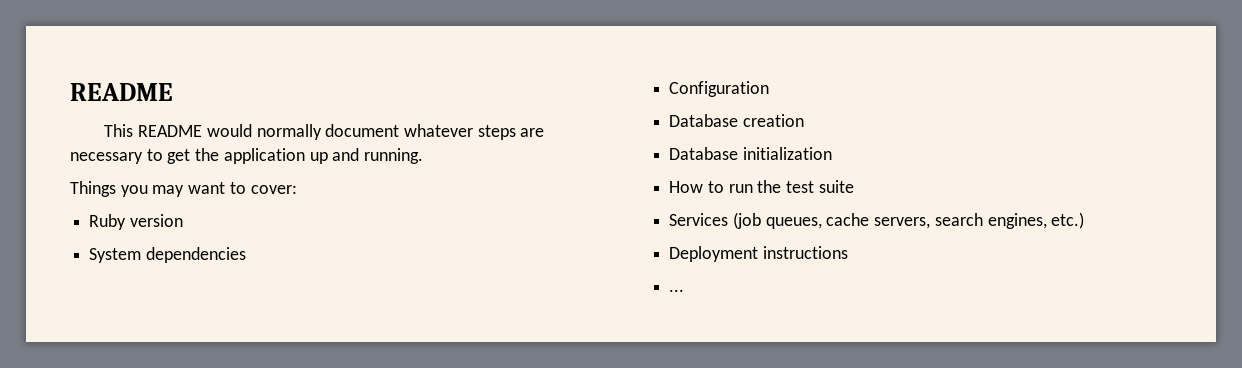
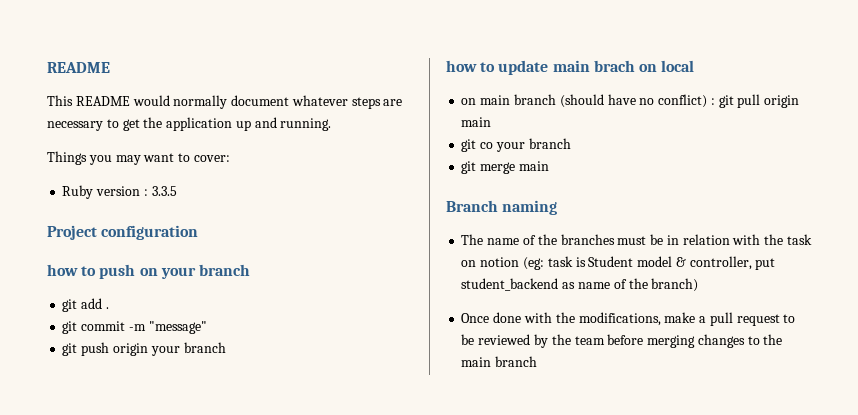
- Ruby version
- System dependencies
- Configuration
- Database creation
- Database initialization
- How to run the test suite
- Services (job queues, cache servers, search engines, etc.)
- Deployment instructions
- ...
+ Ruby version : 3.3.5
+ Project configuration
+ how to push on your branch
+ git add .
+ git commit -m "message"
+ git push origin your branch
+ how to update main brach on local
+ on main branch (should have no conflict) : git pull origin main
+ git co your branch
+ git merge main
+ Branch naming
+ The name of the branches must be in relation with the task on notion (eg: task is Student model & controller, put student_backend as name of the branch)
+ Once done with the modifications, make a pull request to be reviewed by the team before merging changes to the main branch

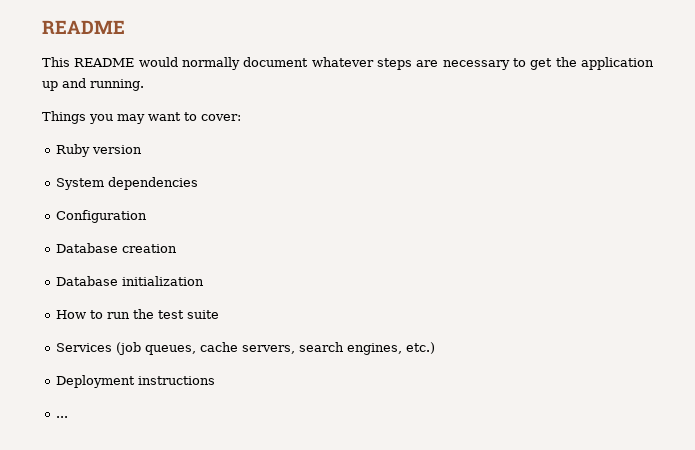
- Ruby version : 3.3.5
- Project configuration
- how to push on your branch
- git add .
- git commit -m "message"
- git push origin your branch
- how to update main brach on local
- on main branch (should have no conflict) : git pull origin main
- git co your branch
- git merge main
- Branch naming
- The name of the branches must be in relation with the task on notion (eg: task is Student model & controller, put student_backend as name of the branch)
- Once done with the modifications, make a pull request to be reviewed by the team before merging changes to the main branch
+ Ruby version
+ System dependencies
+ Configuration
+ Database creation
+ Database initialization
+ How to run the test suite
+ Services (job queues, cache servers, search engines, etc.)
+ Deployment instructions
+ ...

